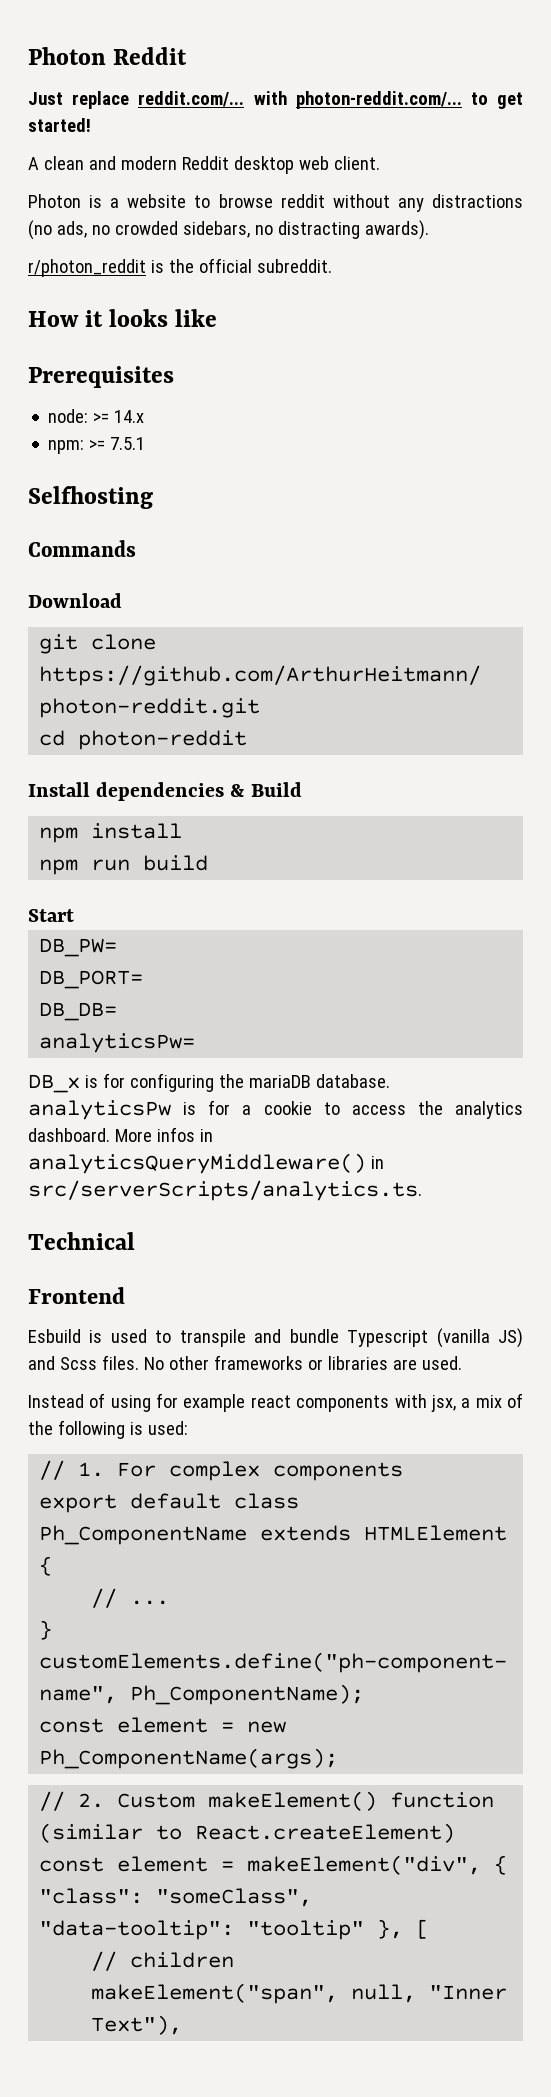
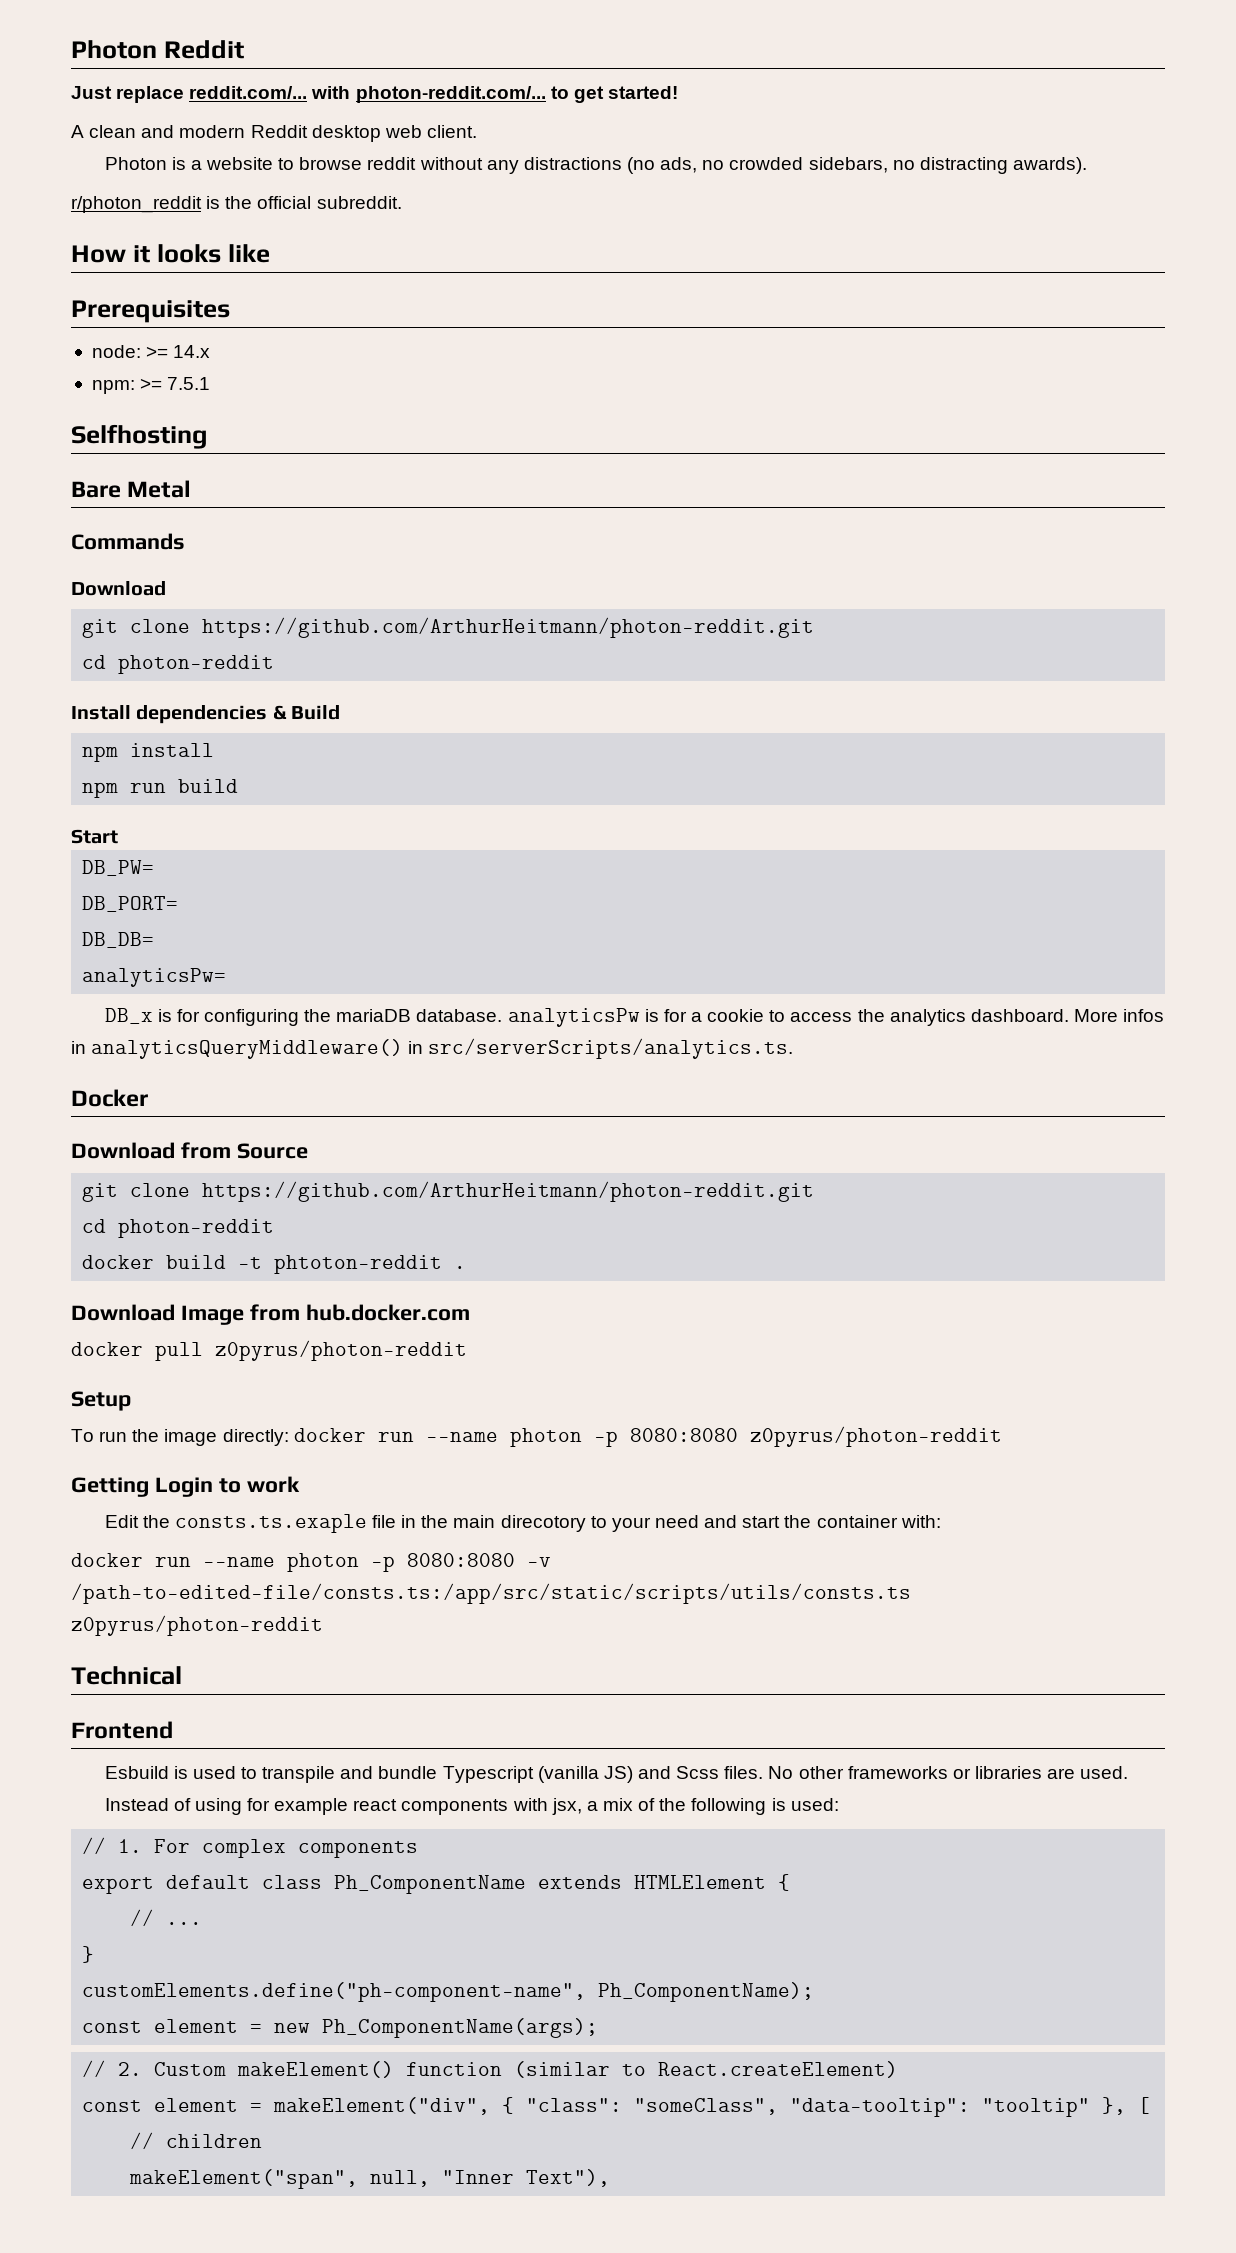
+ Bare Metal
+ Docker
+ Download from Source
+ git clone https://github.com/ArthurHeitmann/photon-reddit.git
+ cd photon-reddit
+ docker build -t phtoton-reddit .
+ Download Image from hub.docker.com
+ docker pull z0pyrus/photon-reddit
+ Setup
+ To run the image directly: docker run --name photon -p 8080:8080 z0pyrus/photon-reddit
+ Getting Login to work
+ Edit the consts.ts.exaple file in the main direcotory to your need and start the container with:
+ docker run --name photon -p 8080:8080 -v /path-to-edited-file/consts.ts:/app/src/static/scripts/utils/consts.ts z0pyrus/photon-reddit

